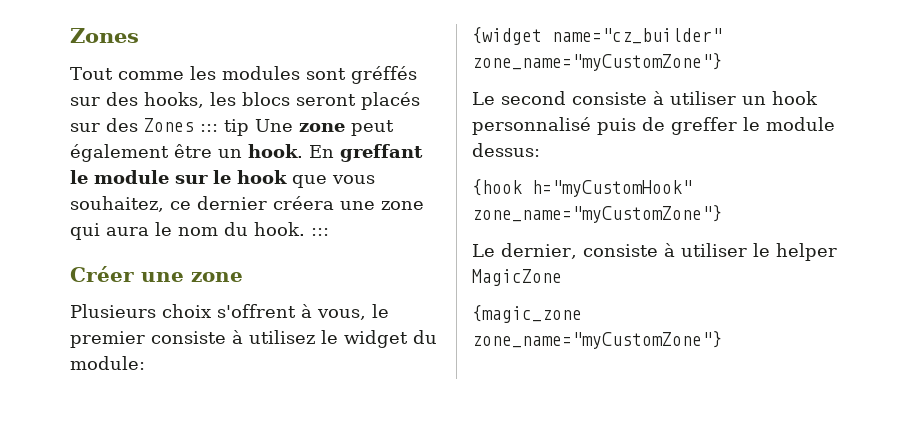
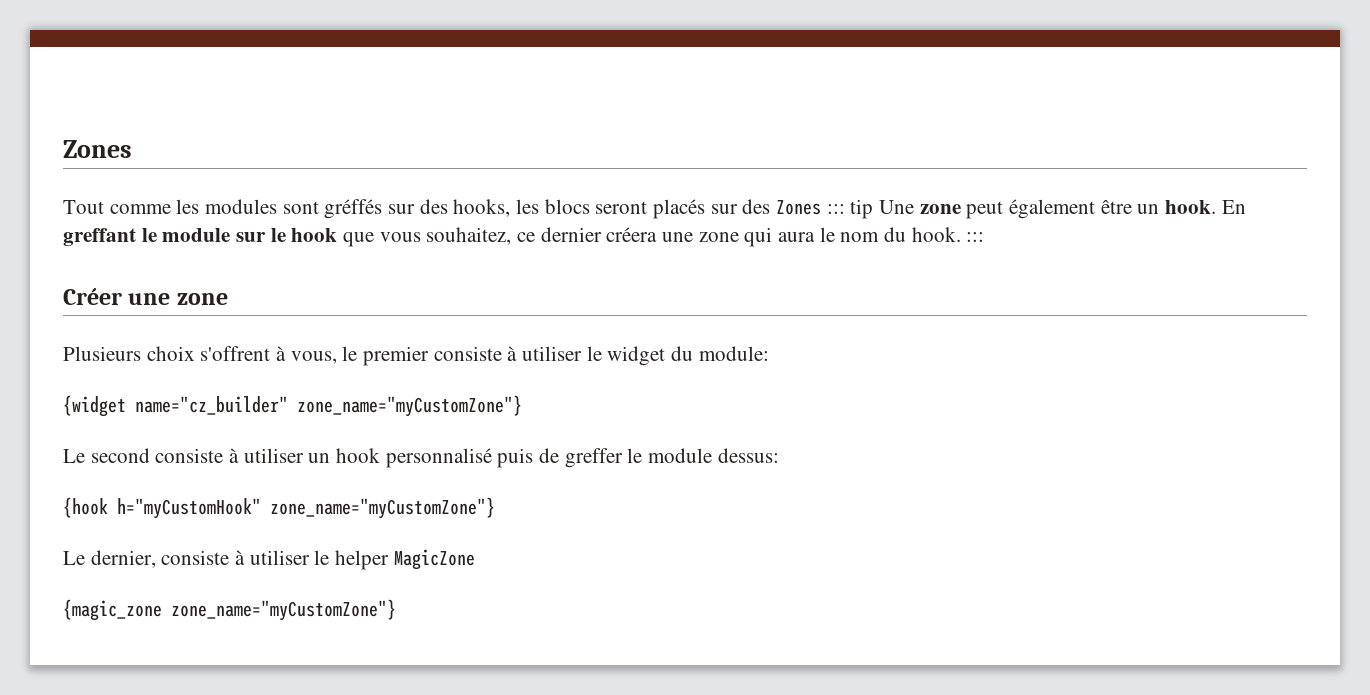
- Plusieurs choix s'offrent à vous, le premier consiste à utilisez le widget du module:
+ Plusieurs choix s'offrent à vous, le premier consiste à utiliser le widget du module:

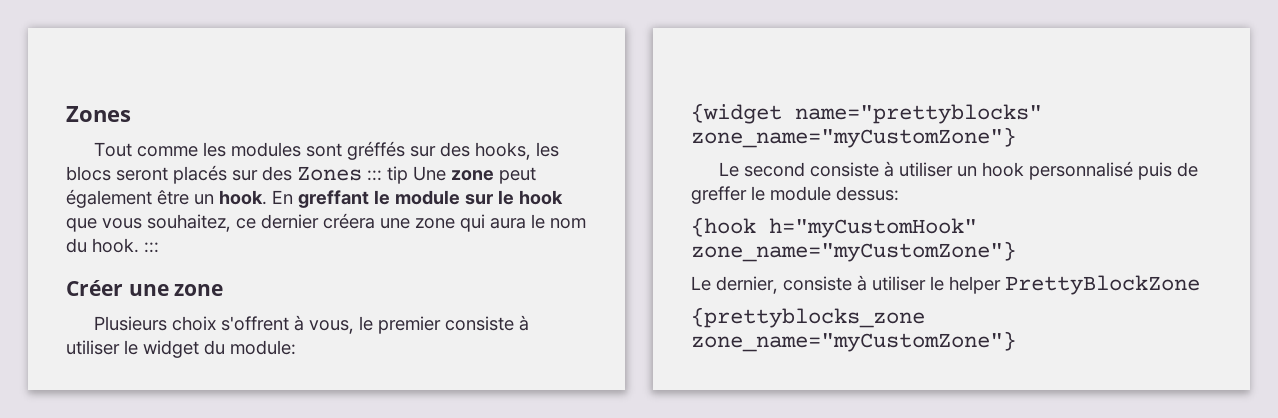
- {widget name="cz_builder" zone_name="myCustomZone"}
+ {widget name="prettyblocks" zone_name="myCustomZone"}
- Le dernier, consiste à utiliser le helper MagicZone
- {magic_zone zone_name="myCustomZone"}
+ Le dernier, consiste à utiliser le helper PrettyBlockZone
+ {prettyblocks_zone zone_name="myCustomZone"}

